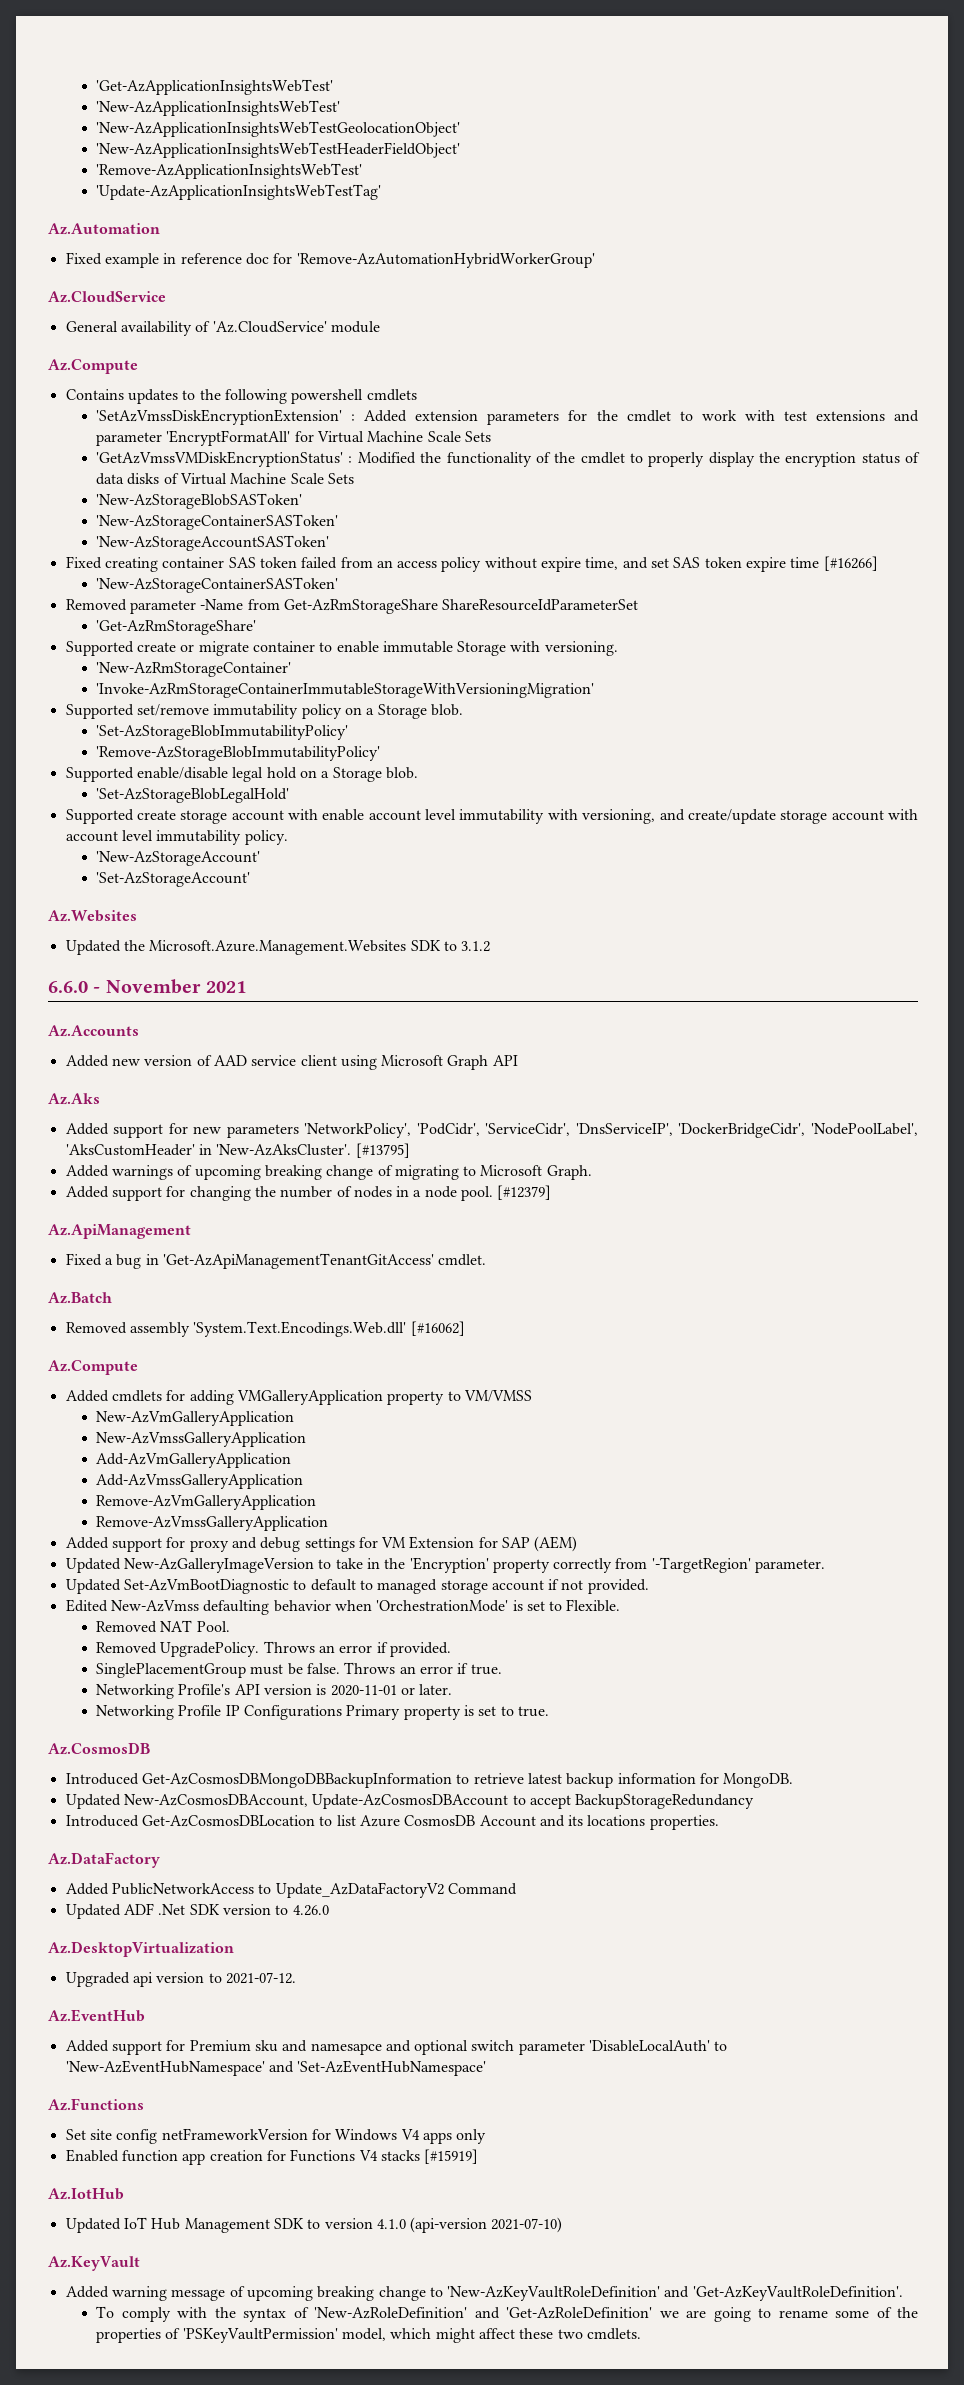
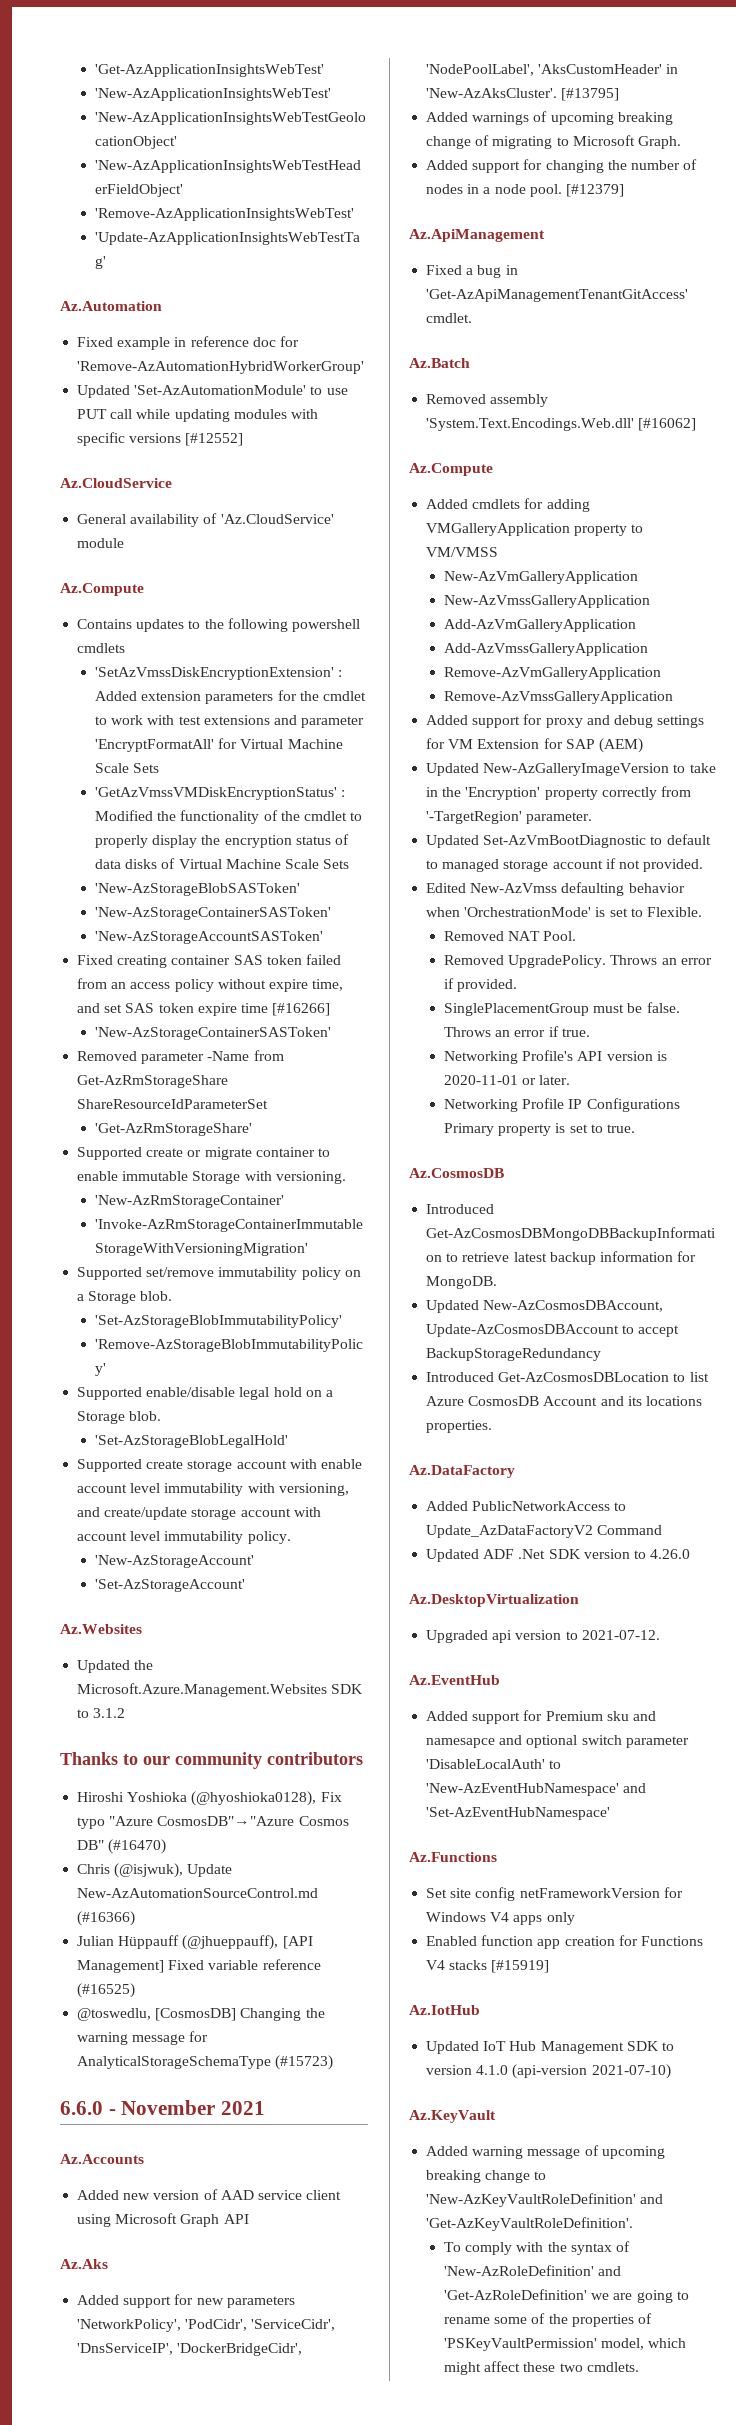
+ Updated 'Set-AzAutomationModule' to use PUT call while updating modules with specific versions [#12552]
+ Thanks to our community contributors
+ Hiroshi Yoshioka (@hyoshioka0128), Fix typo "Azure CosmosDB"→"Azure Cosmos DB" (#16470)
+ Chris (@isjwuk), Update New-AzAutomationSourceControl.md (#16366)
+ Julian Hüppauff (@jhueppauff), [API Management] Fixed variable reference (#16525)
+ @toswedlu, [CosmosDB] Changing the warning message for AnalyticalStorageSchemaType (#15723)

